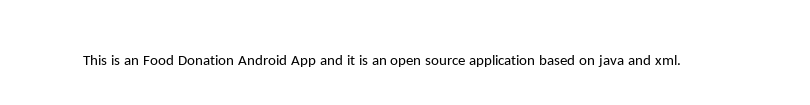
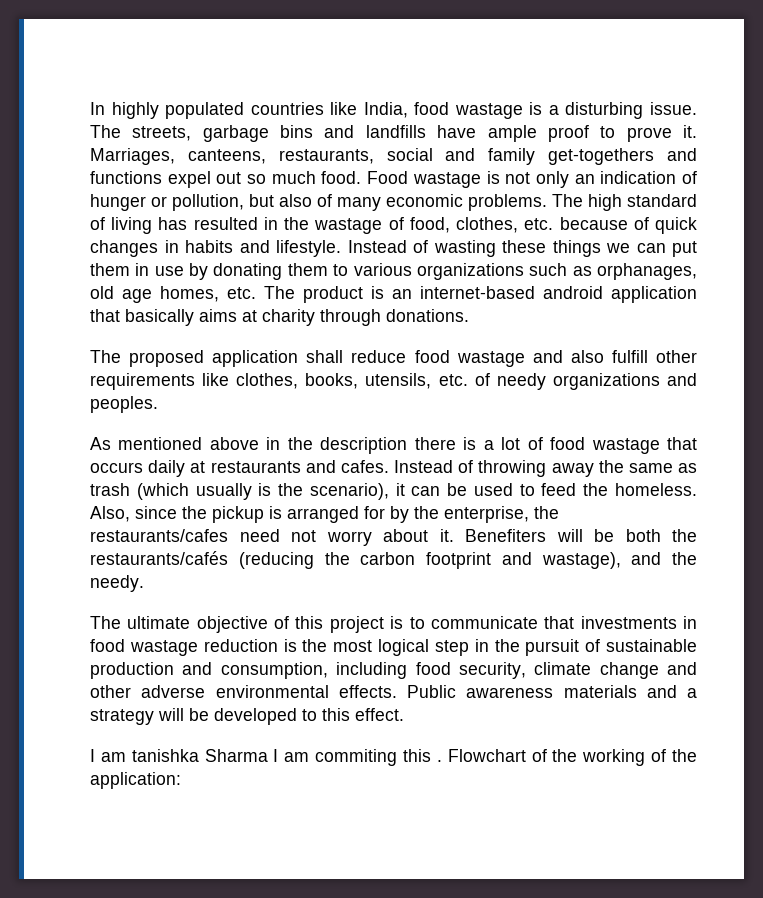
- This is an Food Donation Android App and it is an open source application based on java and xml.
+ In highly populated countries like India, food wastage is a disturbing issue. The streets, garbage bins and landfills have ample proof to prove it. Marriages, canteens, restaurants, social and family get-togethers and functions expel out so much food. Food wastage is not only an indication of hunger or pollution, but also of many economic problems. The high standard of living has resulted in the wastage of food, clothes, etc. because of quick changes in habits and lifestyle. Instead of wasting these things we can put them in use by donating them to various organizations such as orphanages, old age homes, etc. The product is an internet-based android application that basically aims at charity through donations.
+ The proposed application shall reduce food wastage and also fulfill other requirements like clothes, books, utensils, etc. of needy organizations and peoples.
+ As mentioned above in the description there is a lot of food wastage that occurs daily at restaurants and cafes. Instead of throwing away the same as trash (which usually is the scenario), it can be used to feed the homeless. Also, since the pickup is arranged for by the enterprise, the restaurants/cafes need not worry about it. Benefiters will be both the restaurants/cafés (reducing the carbon footprint and wastage), and the needy.
+ The ultimate objective of this project is to communicate that investments in food wastage reduction is the most logical step in the pursuit of sustainable production and consumption, including food security, climate change and other adverse environmental effects. Public awareness materials and a strategy will be developed to this effect.
+ I am tanishka Sharma I am commiting this . Flowchart of the working of the application:

